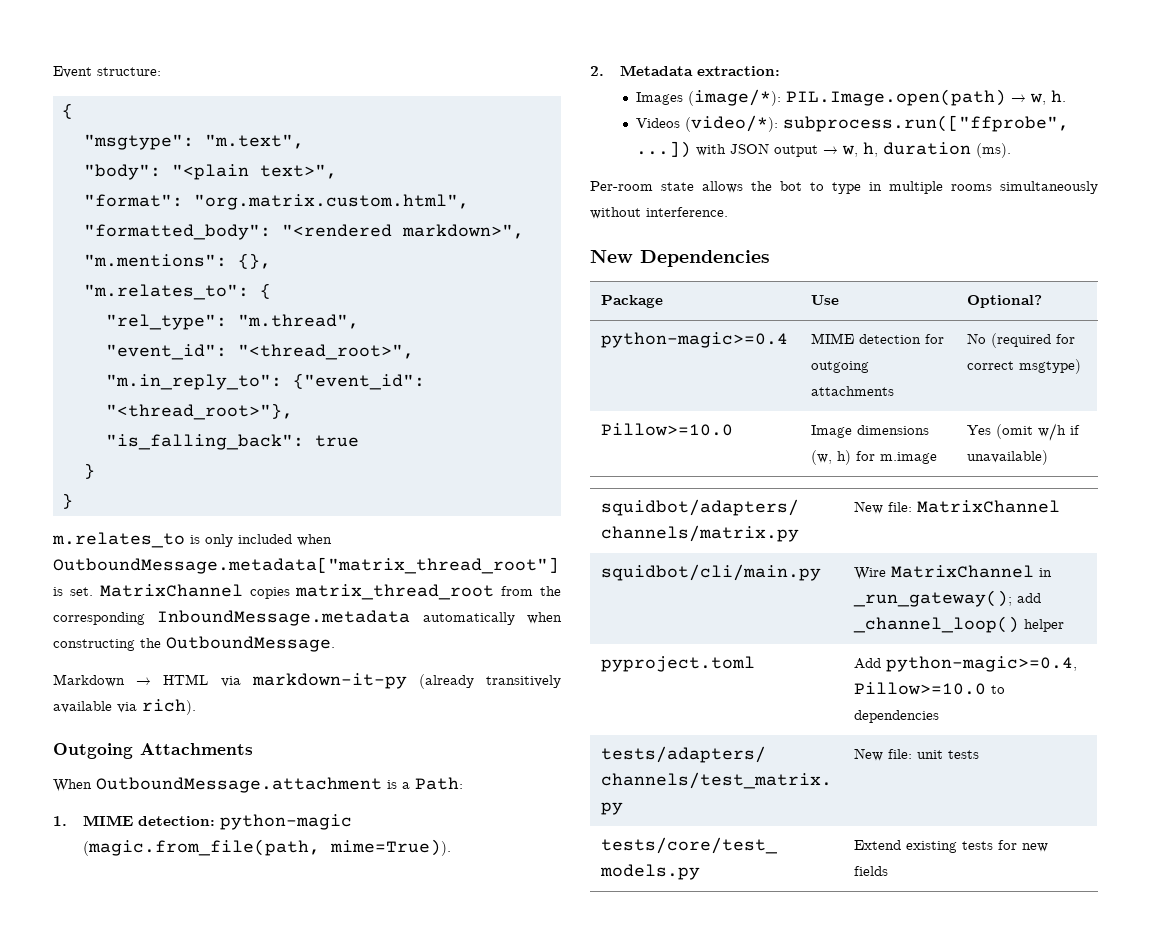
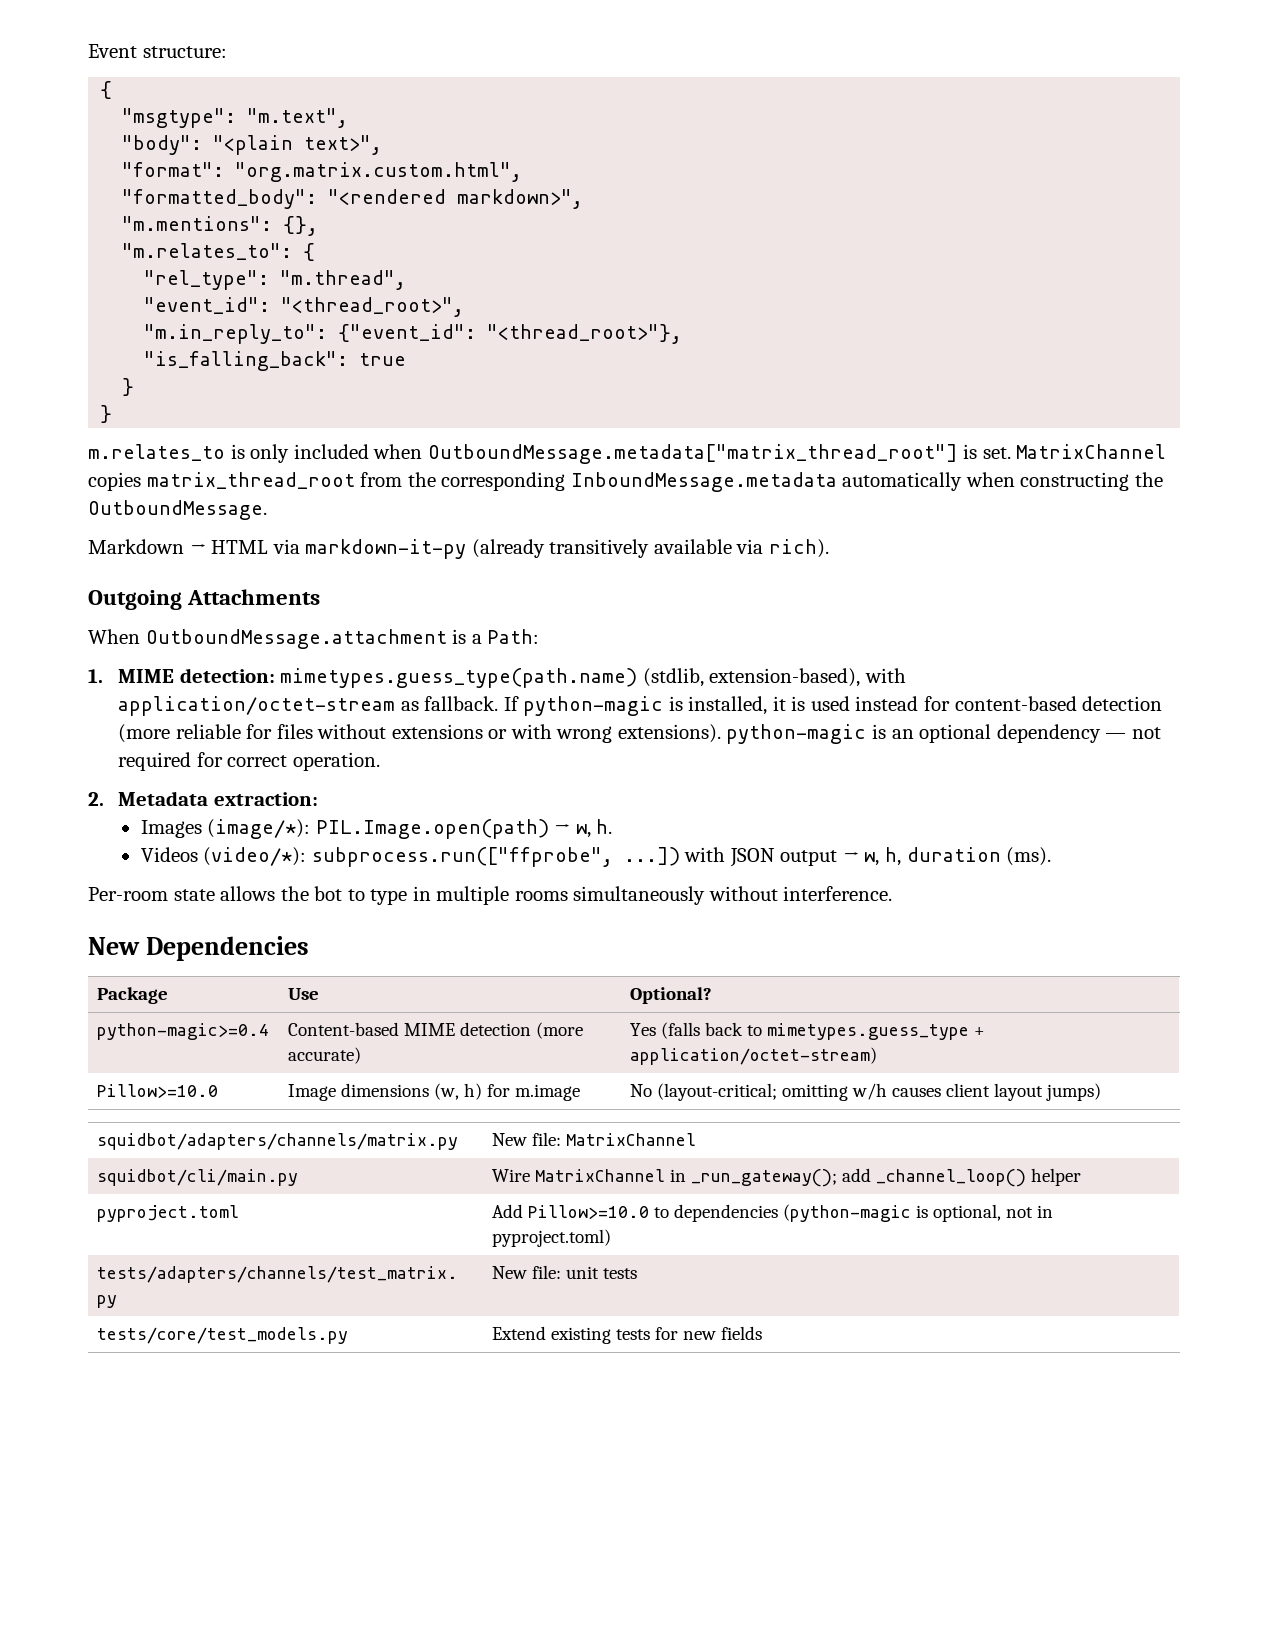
- 1. MIME detection: python-magic (magic.from_file(path, mime=True)).
+ 1. MIME detection: mimetypes.guess_type(path.name) (stdlib, extension-based), with application/octet-stream as fallback. If python-magic is installed, it is used instead for content-based detection (more reliable for files without extensions or with wrong extensions). python-magic is an optional dependency — not required for correct operation.
- python-magic>=0.4 | MIME detection for outgoing attachments | No (required for correct msgtype)
+ python-magic>=0.4 | Content-based MIME detection (more accurate) | Yes (falls back to mimetypes.guess_type + application/octet-stream)
- Pillow>=10.0 | Image dimensions (w, h) for m.image | Yes (omit w/h if unavailable)
+ Pillow>=10.0 | Image dimensions (w, h) for m.image | No (layout-critical; omitting w/h causes client layout jumps)
- pyproject.toml | Add python-magic>=0.4, Pillow>=10.0 to dependencies
+ pyproject.toml | Add Pillow>=10.0 to dependencies (python-magic is optional, not in pyproject.toml)

